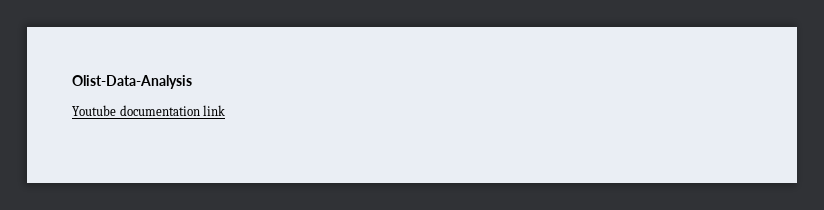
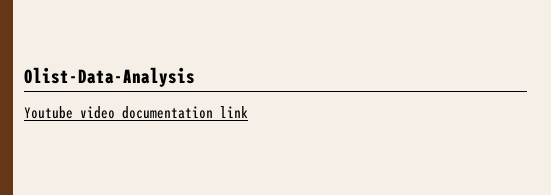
- Youtube documentation link
+ Youtube video documentation link

